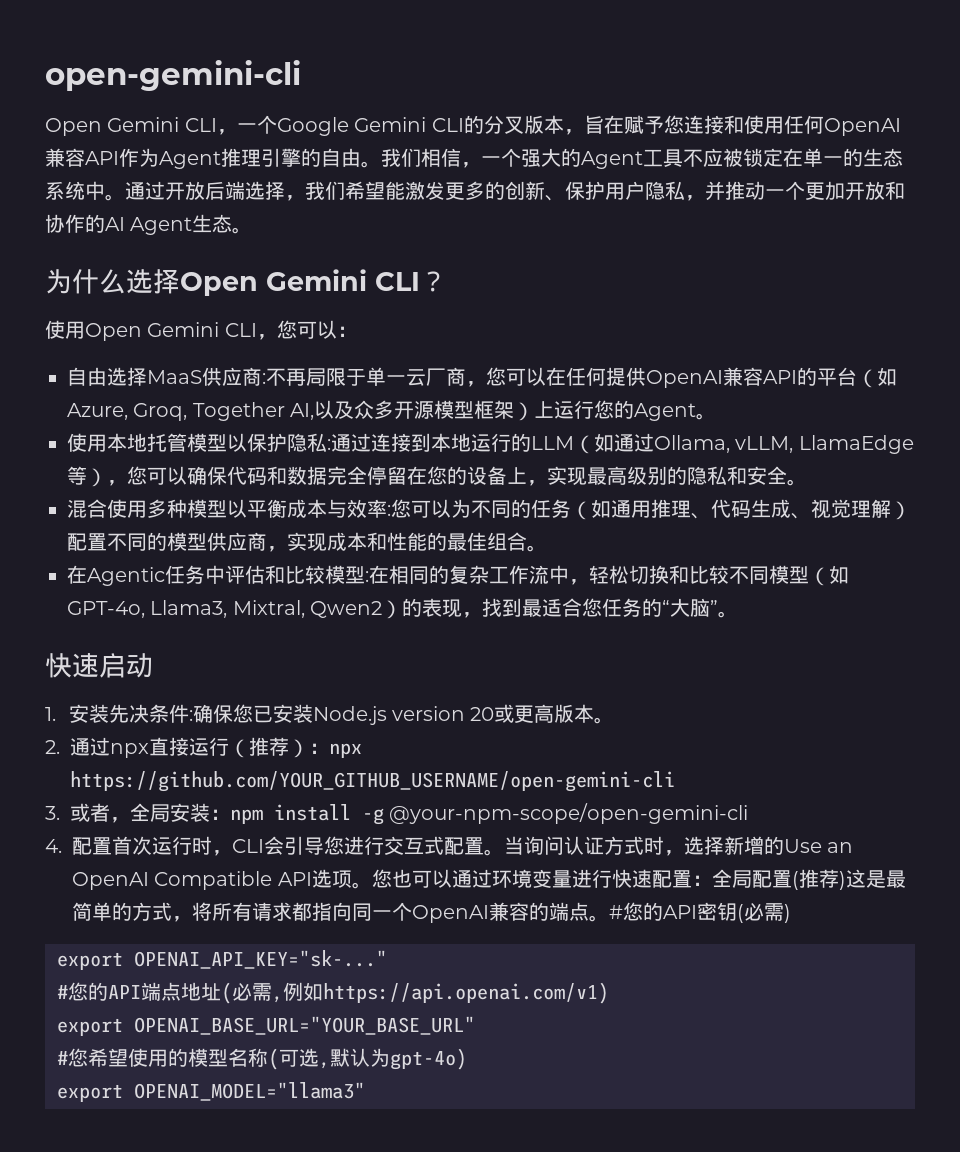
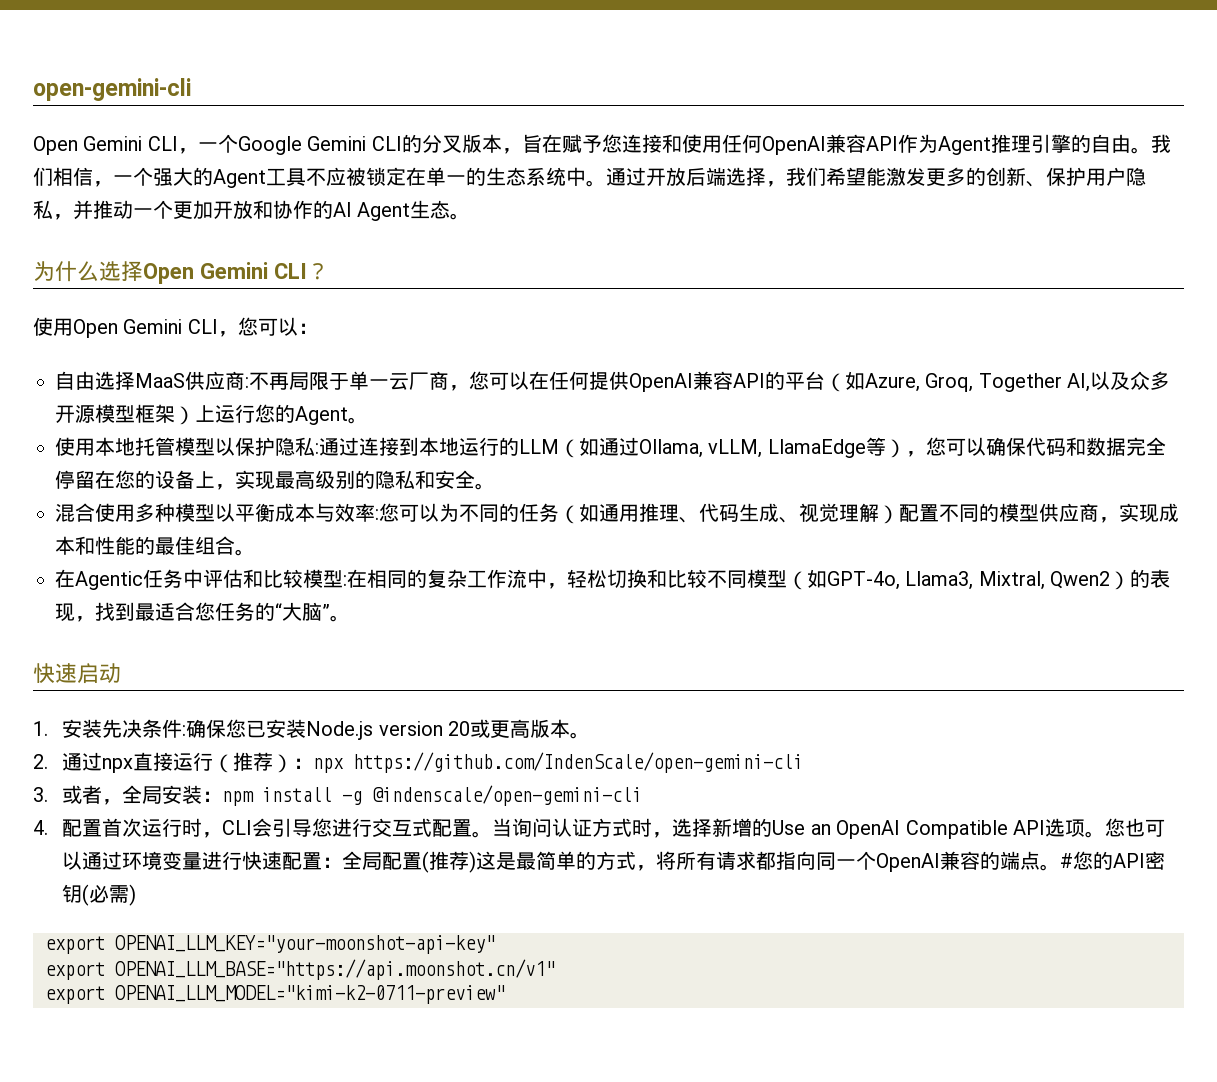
- 2.通过npx直接运行（推荐）：npx https://github.com/YOUR_GITHUB_USERNAME/open-gemini-cli
+ 2.通过npx直接运行（推荐）：npx https://github.com/IndenScale/open-gemini-cli
- 3.或者，全局安装：npm install -g @your-npm-scope/open-gemini-cli
+ 3.或者，全局安装：npm install -g @indenscale/open-gemini-cli
- export OPENAI_API_KEY="sk-..."
- #您的API端点地址(必需,例如https://api.openai.com/v1)
- export OPENAI_BASE_URL="YOUR_BASE_URL"
- #您希望使用的模型名称(可选,默认为gpt-4o)
- export OPENAI_MODEL="llama3"
+ export OPENAI_LLM_KEY="your-moonshot-api-key"
+ export OPENAI_LLM_BASE="https://api.moonshot.cn/v1"
+ export OPENAI_LLM_MODEL="kimi-k2-0711-preview"

